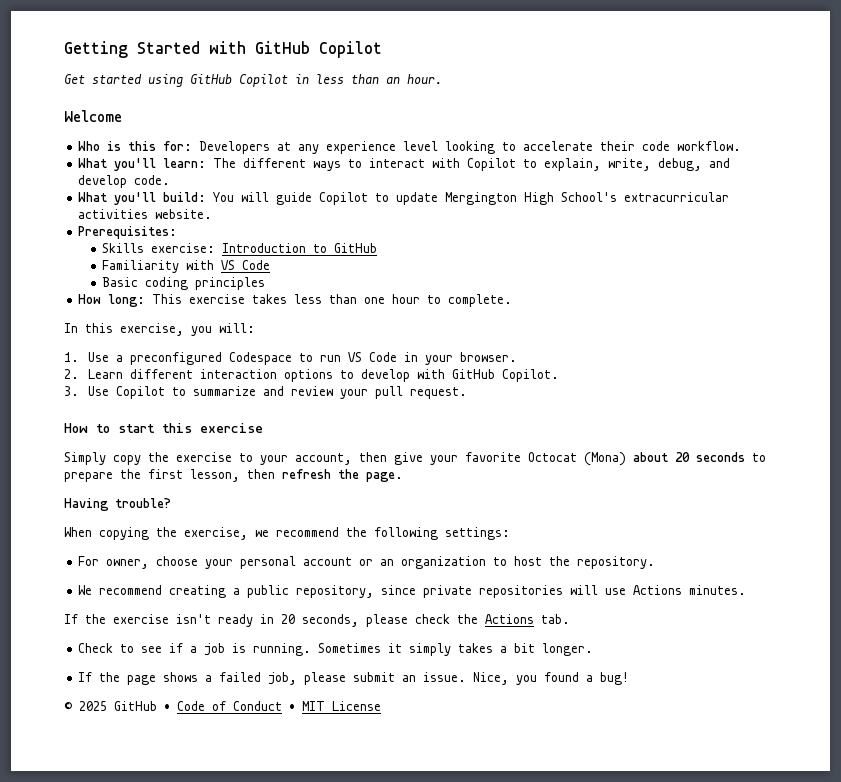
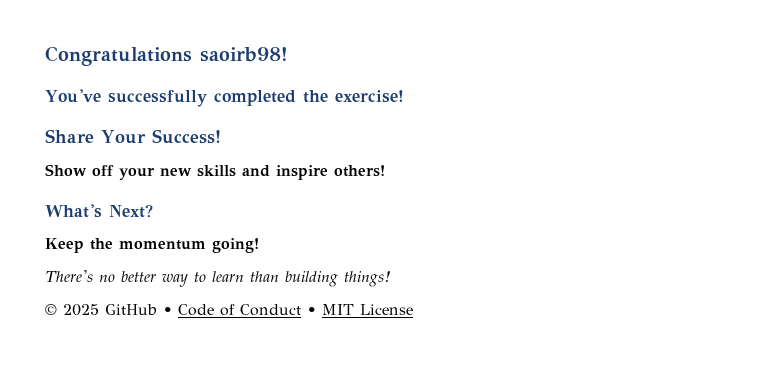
- Getting Started with GitHub Copilot
- Get started using GitHub Copilot in less than an hour.
- Welcome
- Who is this for: Developers at any experience level looking to accelerate their code workflow.
- What you'll learn: The different ways to interact with Copilot to explain, write, debug, and develop code.
- What you'll build: You will guide Copilot to update Mergington High School's extracurricular activities website.
- Prerequisites:
- Skills exercise: Introduction to GitHub
- Familiarity with VS Code
- Basic coding principles
- How long: This exercise takes less than one hour to complete.
- In this exercise, you will:
- 1. Use a preconfigured Codespace to run VS Code in your browser.
- 2. Learn different interaction options to develop with GitHub Copilot.
- 3. Use Copilot to summarize and review your pull request.
- How to start this exercise
- Simply copy the exercise to your account, then give your favorite Octocat (Mona) about 20 seconds to prepare the first lesson, then refresh the page.
- Having trouble?
- When copying the exercise, we recommend the following settings:
- For owner, choose your personal account or an organization to host the repository.
- We recommend creating a public repository, since private repositories will use Actions minutes.
- If the exercise isn't ready in 20 seconds, please check the Actions tab.
- Check to see if a job is running. Sometimes it simply takes a bit longer.
- If the page shows a failed job, please submit an issue. Nice, you found a bug!
+ Congratulations saoirb98!
+ You've successfully completed the exercise!
+ Share Your Success!
+ Show off your new skills and inspire others!
+ What's Next?
+ Keep the momentum going!
+ There's no better way to learn than building things!

